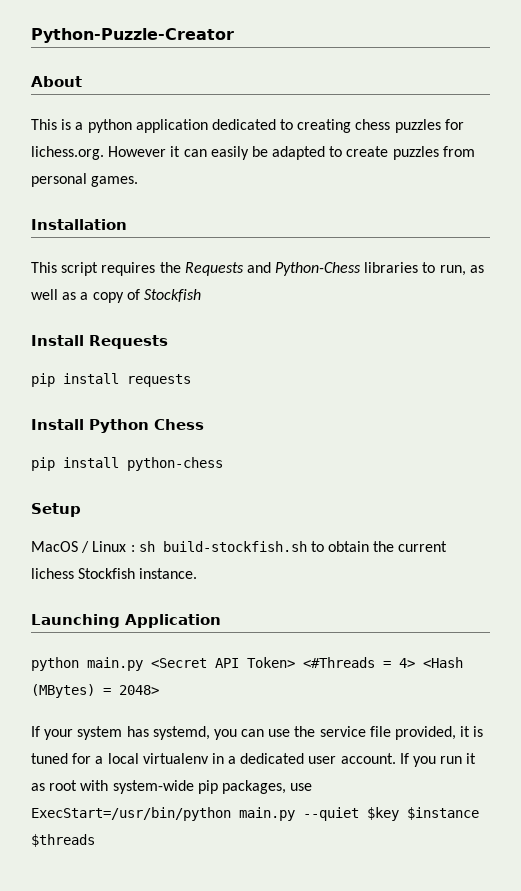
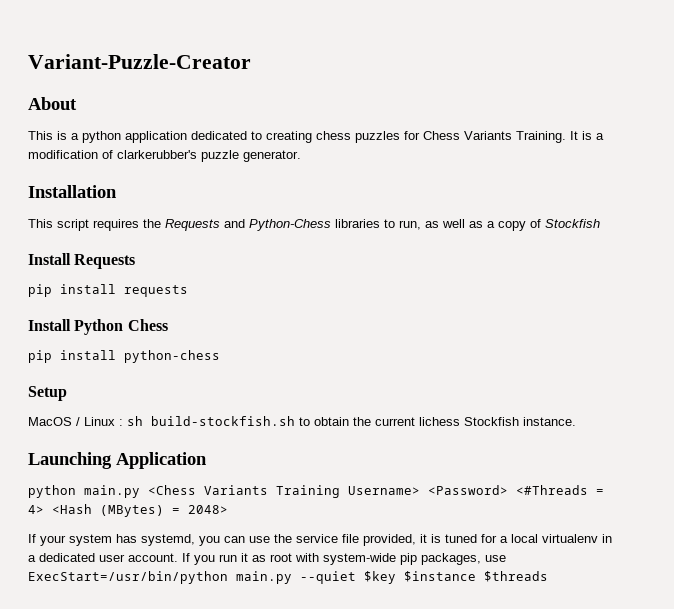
- Python-Puzzle-Creator
+ Variant-Puzzle-Creator
- This is a python application dedicated to creating chess puzzles for lichess.org. However it can easily be adapted to create puzzles from personal games.
+ This is a python application dedicated to creating chess puzzles for Chess Variants Training. It is a modification of clarkerubber's puzzle generator.
- python main.py <Secret API Token> <#Threads = 4> <Hash (MBytes) = 2048>
+ python main.py <Chess Variants Training Username> <Password> <#Threads = 4> <Hash (MBytes) = 2048>

